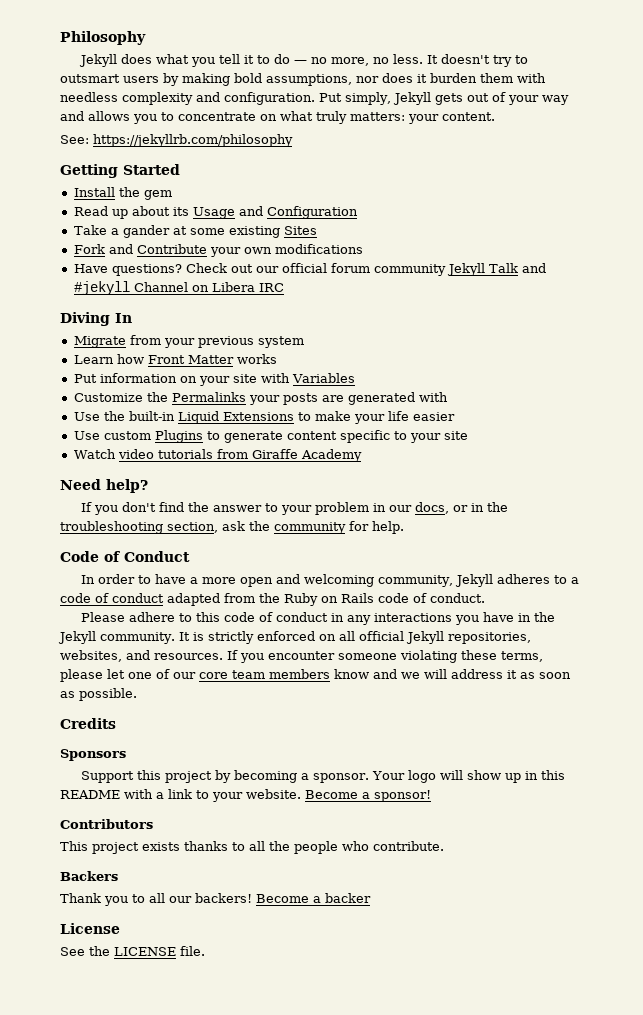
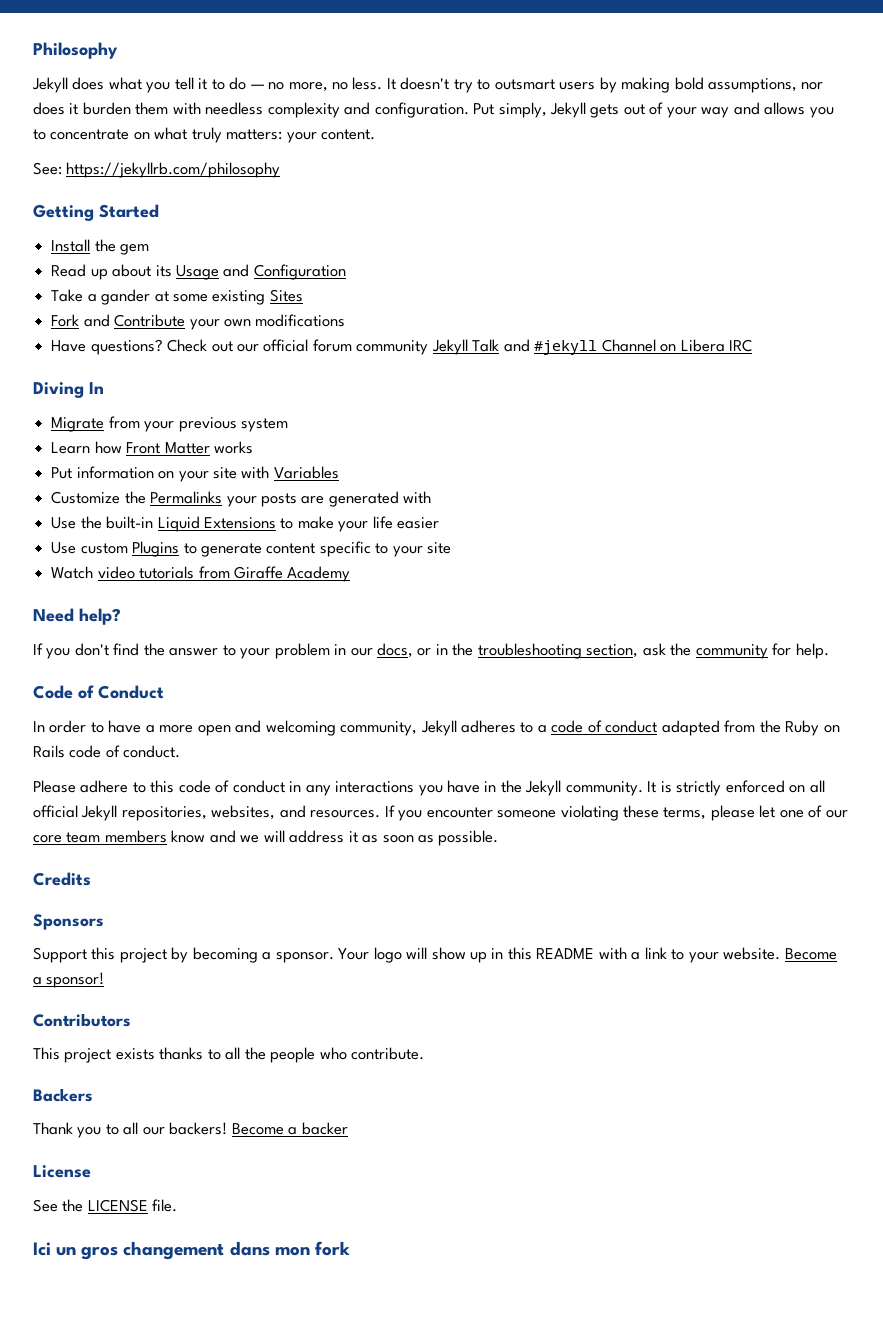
+ Ici un gros changement dans mon fork

